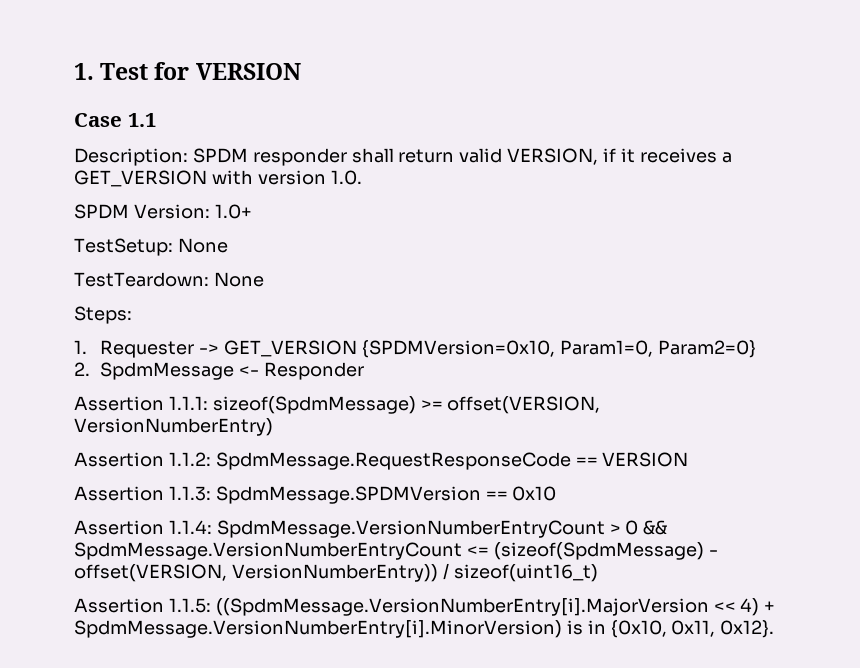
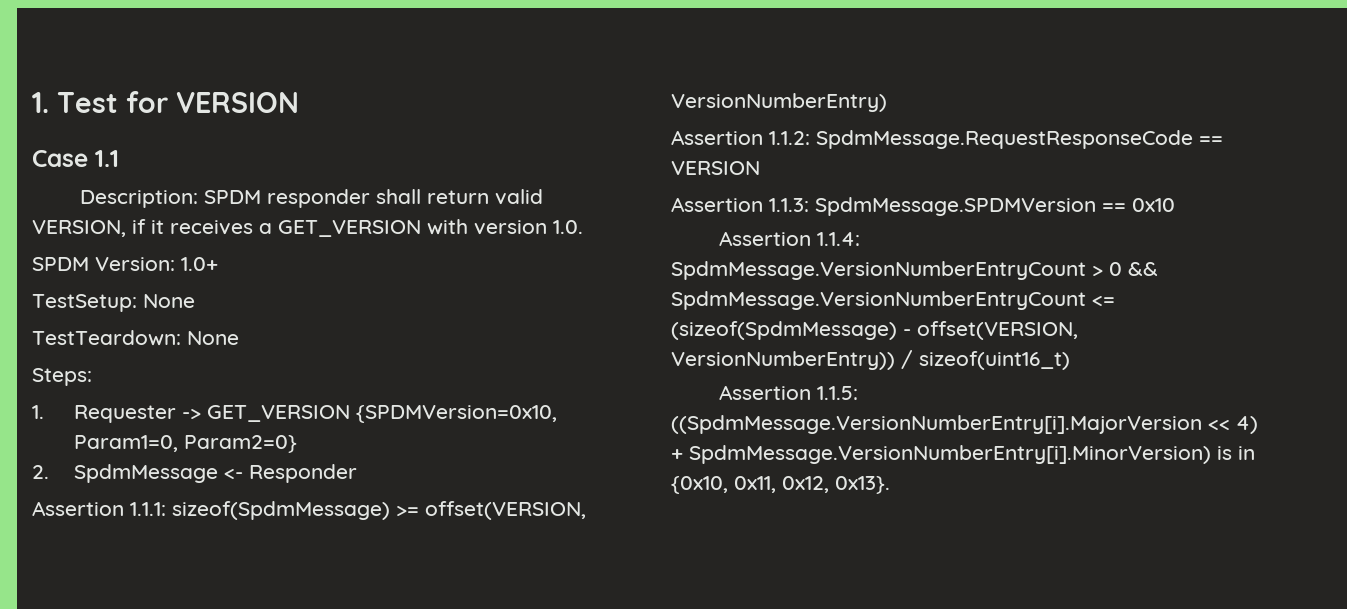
- Assertion 1.1.5: ((SpdmMessage.VersionNumberEntry[i].MajorVersion << 4) + SpdmMessage.VersionNumberEntry[i].MinorVersion) is in {0x10, 0x11, 0x12}.
+ Assertion 1.1.5: ((SpdmMessage.VersionNumberEntry[i].MajorVersion << 4) + SpdmMessage.VersionNumberEntry[i].MinorVersion) is in {0x10, 0x11, 0x12, 0x13}.

